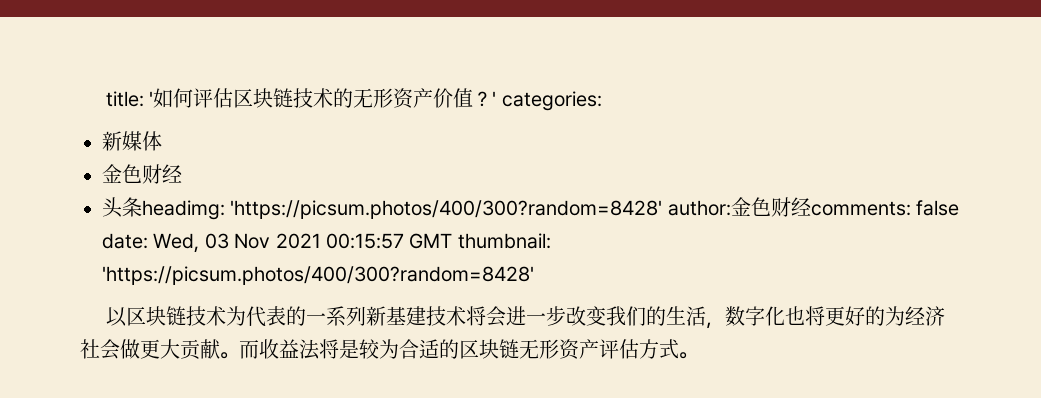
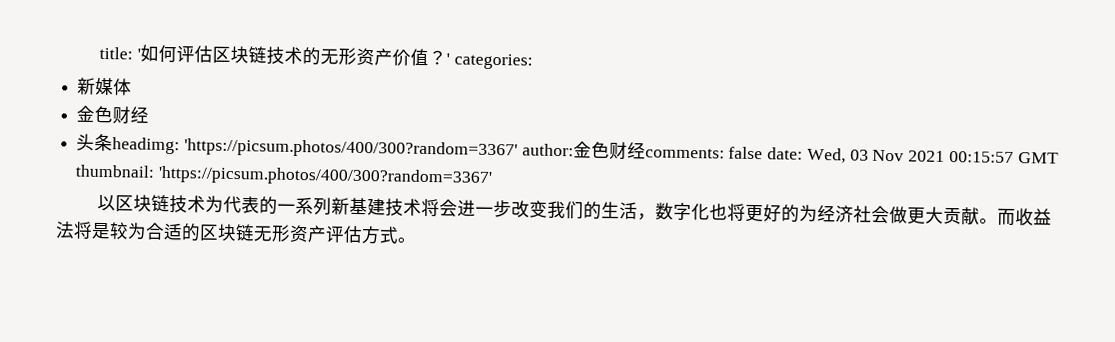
- 头条headimg: 'https://picsum.photos/400/300?random=8428' author:金色财经comments: false date: Wed, 03 Nov 2021 00:15:57 GMT thumbnail: 'https://picsum.photos/400/300?random=8428'
+ 头条headimg: 'https://picsum.photos/400/300?random=3367' author:金色财经comments: false date: Wed, 03 Nov 2021 00:15:57 GMT thumbnail: 'https://picsum.photos/400/300?random=3367'

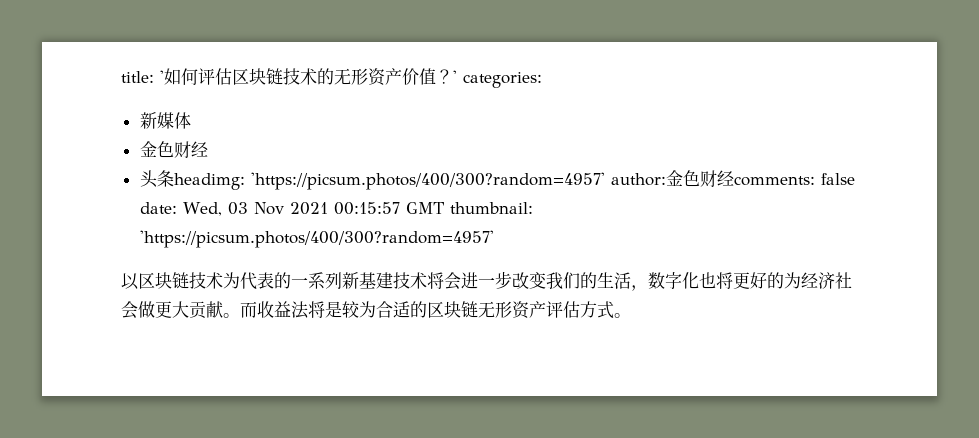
- 头条headimg: 'https://picsum.photos/400/300?random=3367' author:金色财经comments: false date: Wed, 03 Nov 2021 00:15:57 GMT thumbnail: 'https://picsum.photos/400/300?random=3367'
+ 头条headimg: 'https://picsum.photos/400/300?random=4957' author:金色财经comments: false date: Wed, 03 Nov 2021 00:15:57 GMT thumbnail: 'https://picsum.photos/400/300?random=4957'

